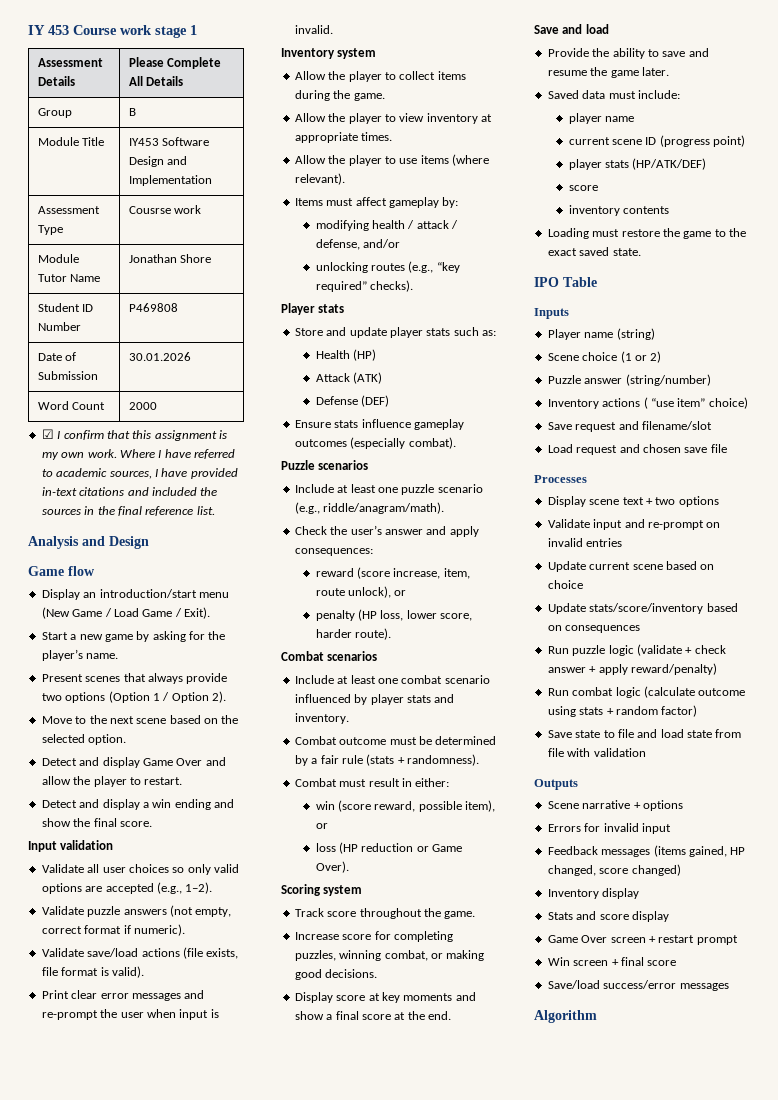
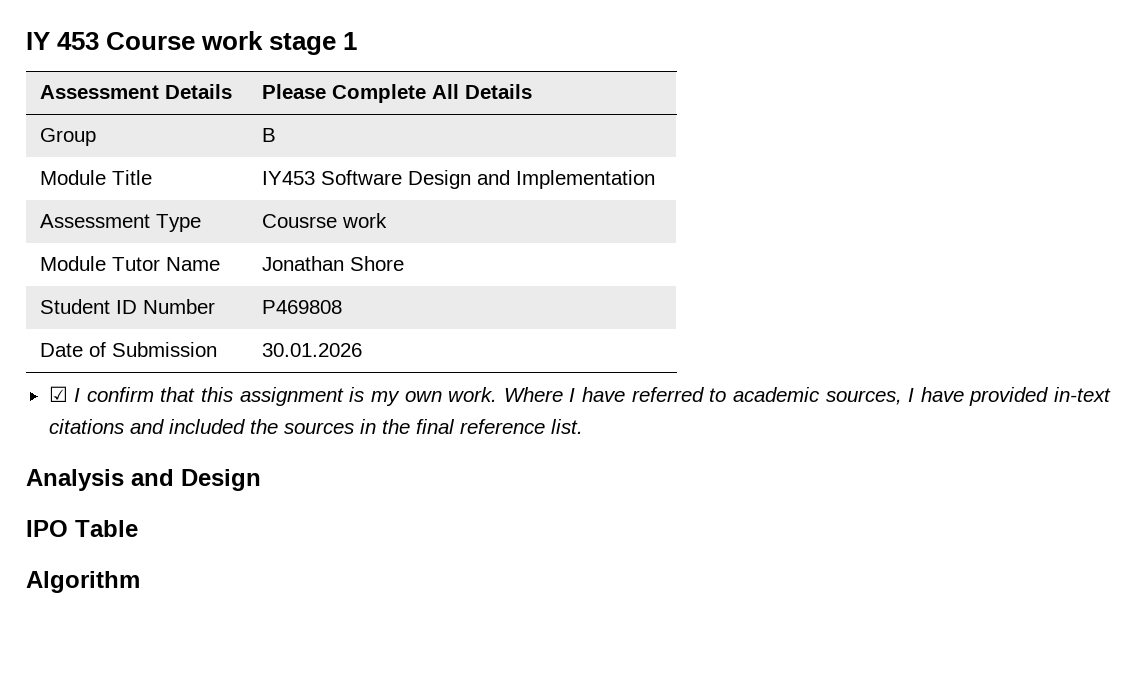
- Word Count | 2000
- Game flow
- Display an introduction/start menu (New Game / Load Game / Exit).
- Start a new game by asking for the player’s name.
- Present scenes that always provide two options (Option 1 / Option 2).
- Move to the next scene based on the selected option.
- Detect and display Game Over and allow the player to restart.
- Detect and display a win ending and show the final score.
- Input validation
- Validate all user choices so only valid options are accepted (e.g., 1–2).
- Validate puzzle answers (not empty, correct format if numeric).
- Validate save/load actions (file exists, file format is valid).
- Print clear error messages and re-prompt the user when input is invalid.
- Inventory system
- Allow the player to collect items during the game.
- Allow the player to view inventory at appropriate times.
- Allow the player to use items (where relevant).
- Items must affect gameplay by:
- modifying health / attack / defense, and/or
- unlocking routes (e.g., “key required” checks).
- Player stats
- Store and update player stats such as:
- Health (HP)
- Attack (ATK)
- Defense (DEF)
- Ensure stats influence gameplay outcomes (especially combat).
- Puzzle scenarios
- Include at least one puzzle scenario (e.g., riddle/anagram/math).
- Check the user’s answer and apply consequences:
- reward (score increase, item, route unlock), or
- penalty (HP loss, lower score, harder route).
- Combat scenarios
- Include at least one combat scenario influenced by player stats and inventory.
- Combat outcome must be determined by a fair rule (stats + randomness).
- Combat must result in either:
- win (score reward, possible item), or
- loss (HP reduction or Game Over).
- Scoring system
- Track score throughout the game.
- Increase score for completing puzzles, winning combat, or making good decisions.
- Display score at key moments and show a final score at the end.
- Save and load
- Provide the ability to save and resume the game later.
- Saved data must include:
- player name
- current scene ID (progress point)
- player stats (HP/ATK/DEF)
- score
- inventory contents
- Loading must restore the game to the exact saved state.
  IPO Table
- Inputs
- Player name (string)
- Scene choice (1 or 2)
- Puzzle answer (string/number)
- Inventory actions ( “use item” choice)
- Save request and filename/slot
- Load request and chosen save file
- Processes
- Display scene text + two options
- Validate input and re-prompt on invalid entries
- Update current scene based on choice
- Update stats/score/inventory based on consequences
- Run puzzle logic (validate + check answer + apply reward/penalty)
- Run combat logic (calculate outcome using stats + random factor)
- Save state to file and load state from file with validation
- Outputs
- Scene narrative + options
- Errors for invalid input
- Feedback messages (items gained, HP changed, score changed)
- Inventory display
- Stats and score display
- Game Over screen + restart prompt
- Win screen + final score
- Save/load success/error messages

